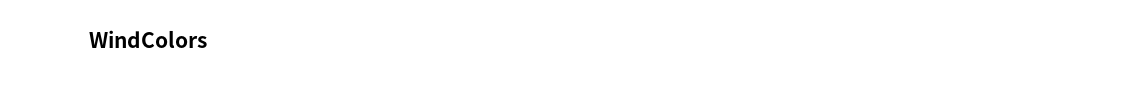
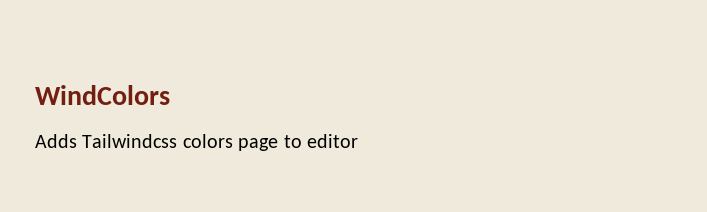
+ Adds Tailwindcss colors page to editor

